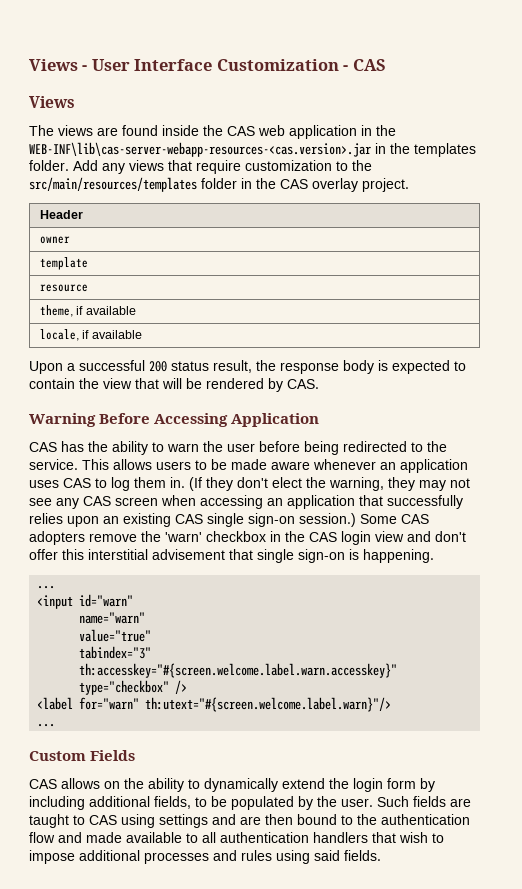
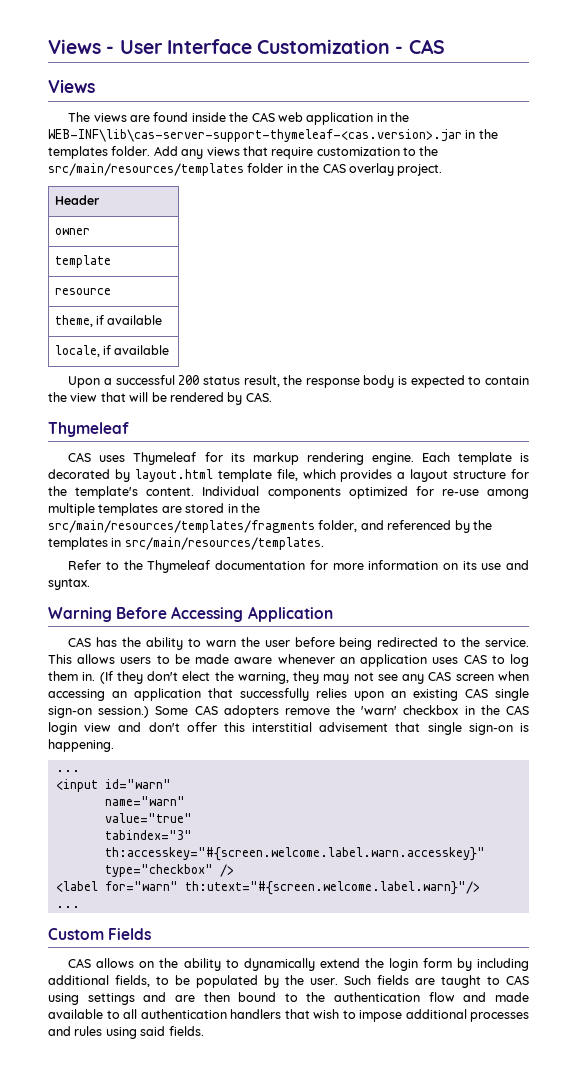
- The views are found inside the CAS web application in the WEB-INF\lib\cas-server-webapp-resources-<cas.version>.jar in the templates folder.
+ The views are found inside the CAS web application in the WEB-INF\lib\cas-server-support-thymeleaf-<cas.version>.jar in the templates folder.
  Upon a successful 200 status result, the response body is expected to contain the view that will be rendered by CAS.
+ Thymeleaf
+ CAS uses Thymeleaf for its markup rendering engine. Each template is decorated by layout.html template file, which provides a layout structure for the template's content. Individual components optimized for re-use among multiple templates are stored in the src/main/resources/templates/fragments folder, and referenced by the templates in src/main/resources/templates.
+ Refer to the Thymeleaf documentation for more information on its use and syntax.

